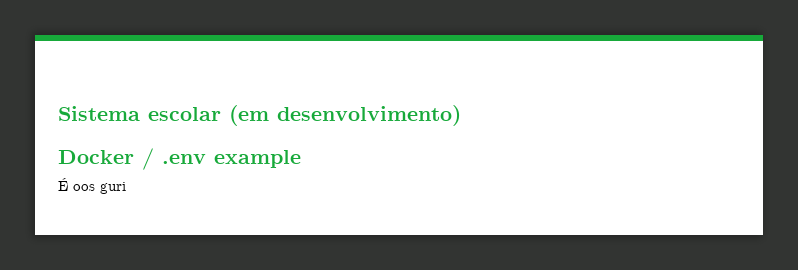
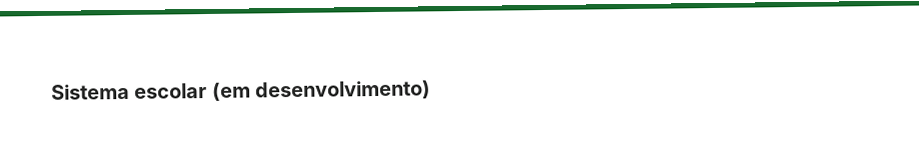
- Docker / .env example
- É oos guri

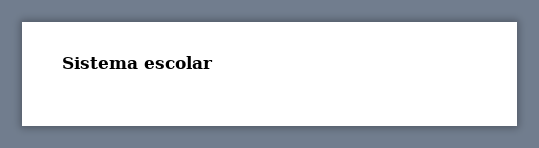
- Sistema escolar (em desenvolvimento)
+ Sistema escolar

